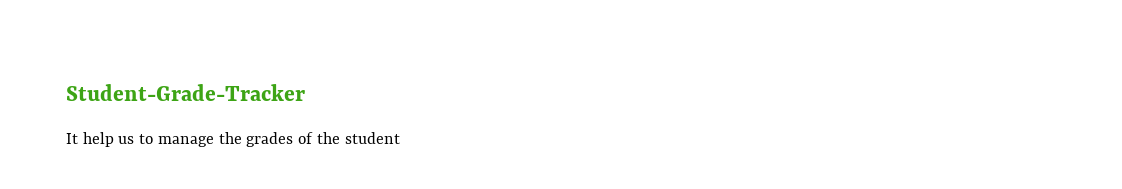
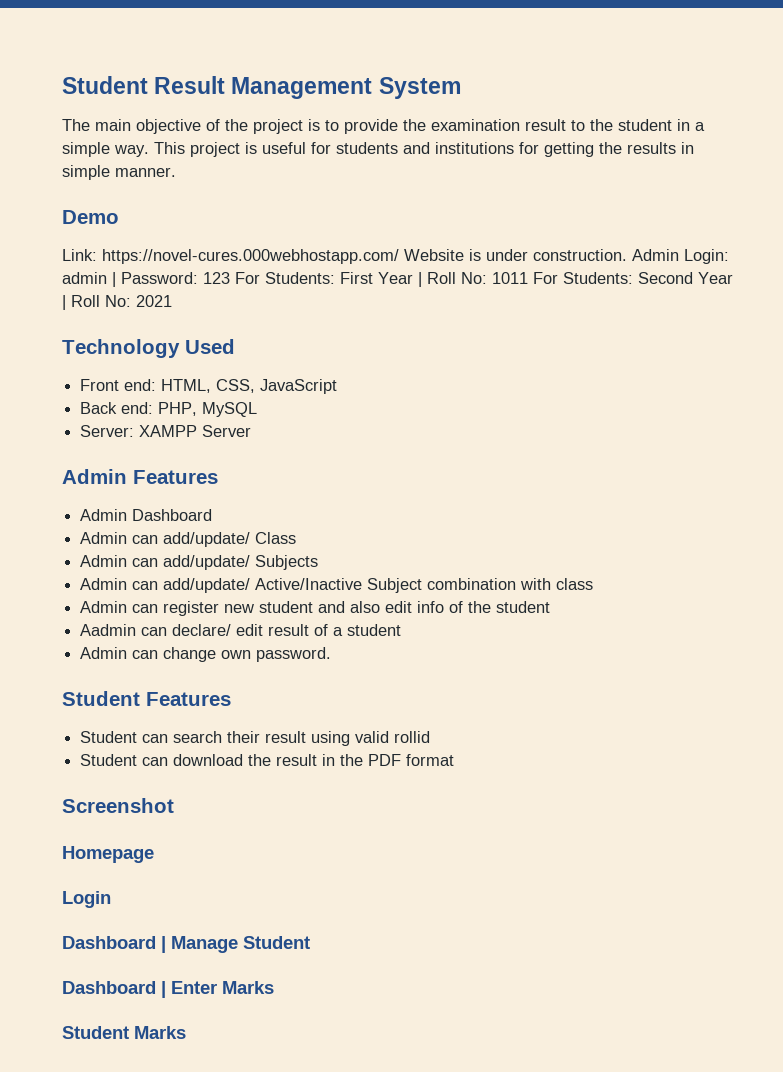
- Student-Grade-Tracker
- It help us to manage the grades of the student
+ Student Result Management System
+ The main objective of the project is to provide the examination result to the student in a simple way. This project is useful for students and institutions for getting the results in simple manner.
+ Demo
+ Link: https://novel-cures.000webhostapp.com/ Website is under construction. Admin Login: admin | Password: 123 For Students: First Year | Roll No: 1011 For Students: Second Year | Roll No: 2021
+ Technology Used
+ Front end: HTML, CSS, JavaScript
+ Back end: PHP, MySQL
+ Server: XAMPP Server
+ Admin Features
+ Admin Dashboard
+ Admin can add/update/ Class
+ Admin can add/update/ Subjects
+ Admin can add/update/ Active/Inactive Subject combination with class
+ Admin can register new student and also edit info of the student
+ Aadmin can declare/ edit result of a student
+ Admin can change own password.
+ Student Features
+ Student can search their result using valid rollid
+ Student can download the result in the PDF format
+ Screenshot
+ Homepage
+ Login
+ Dashboard | Manage Student
+ Dashboard | Enter Marks
+ Student Marks

